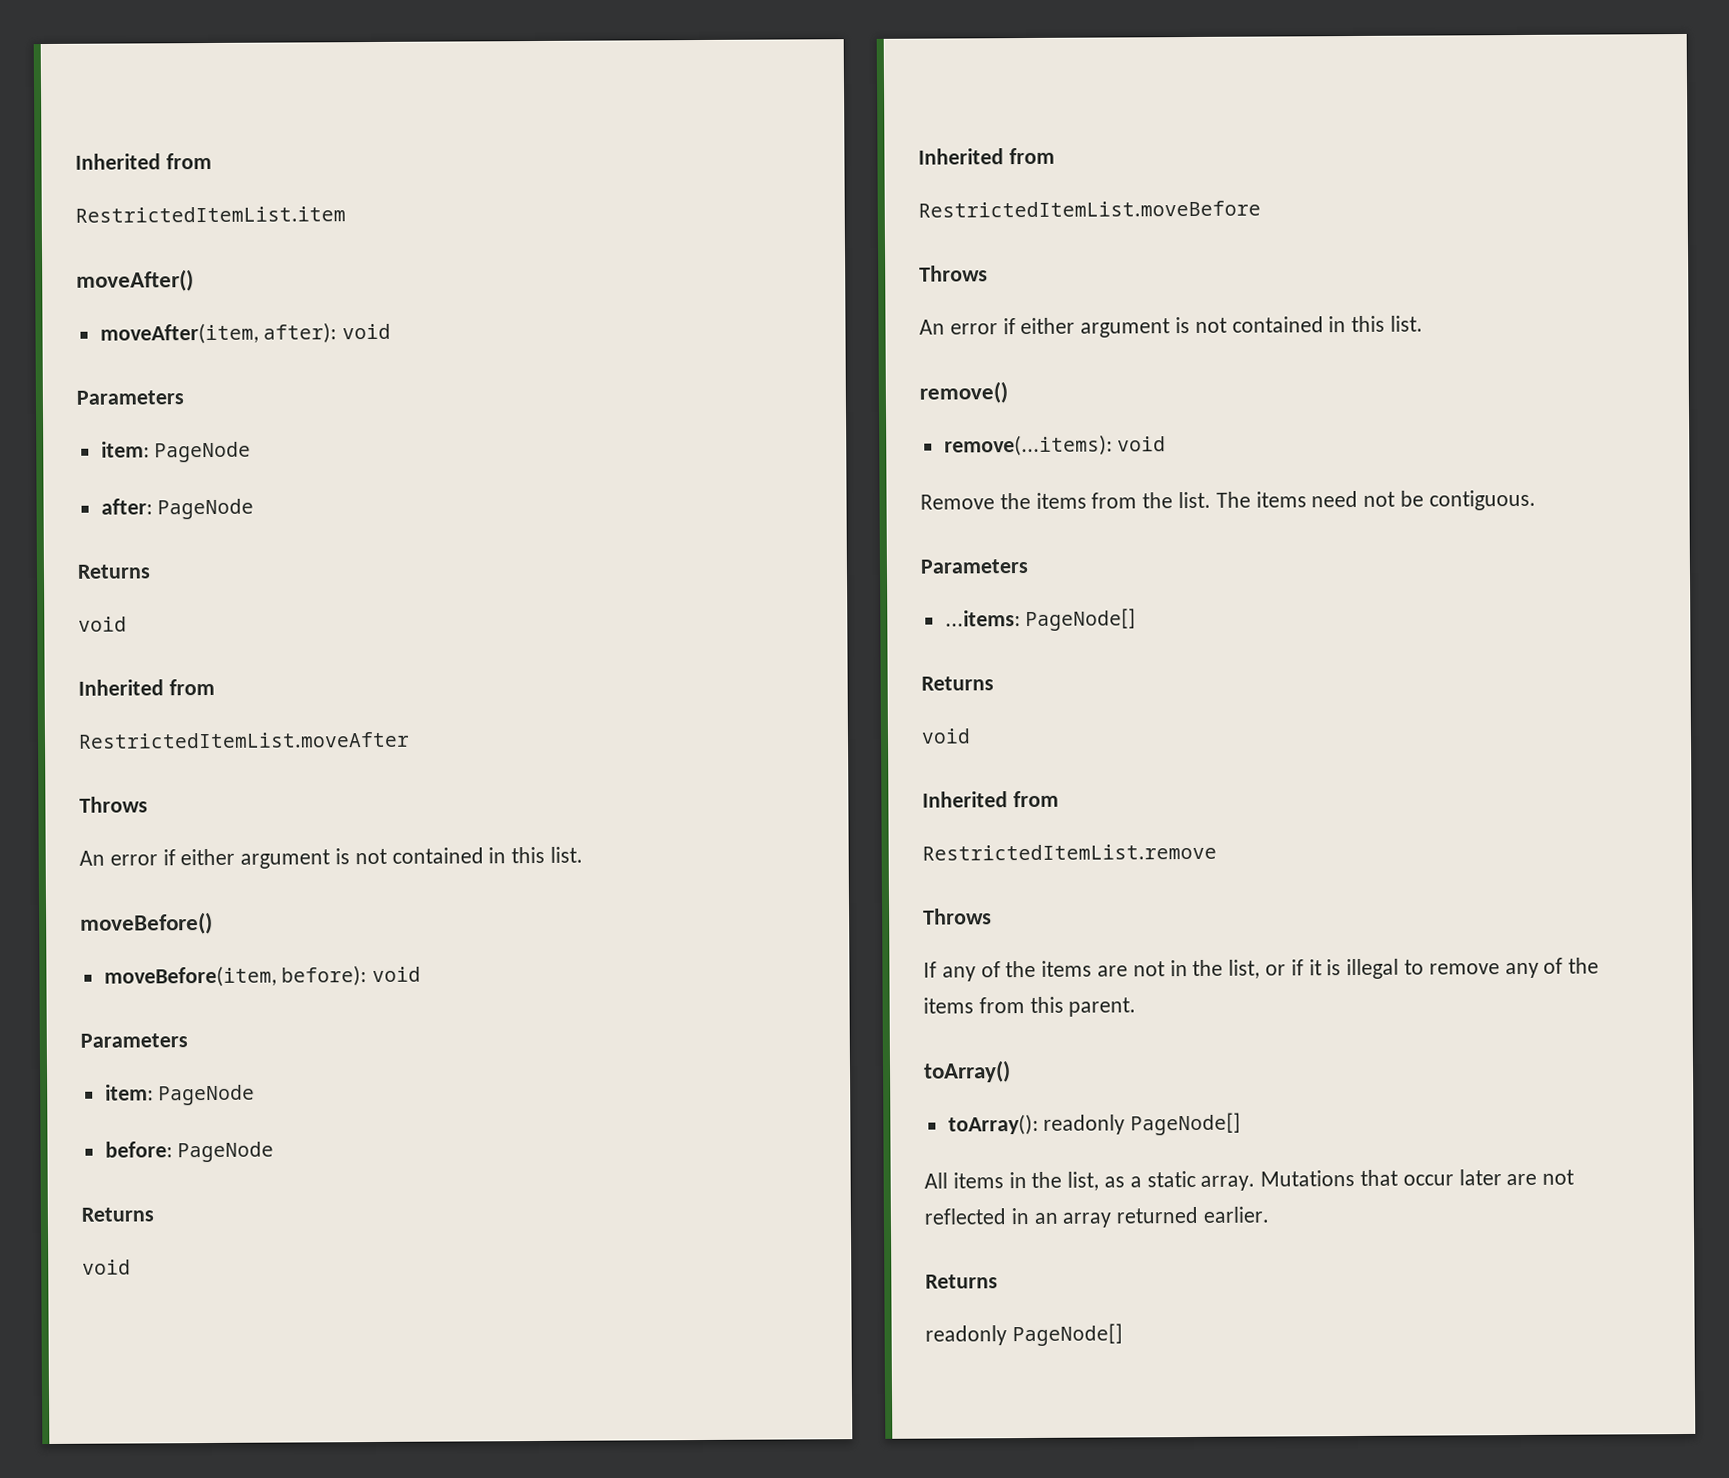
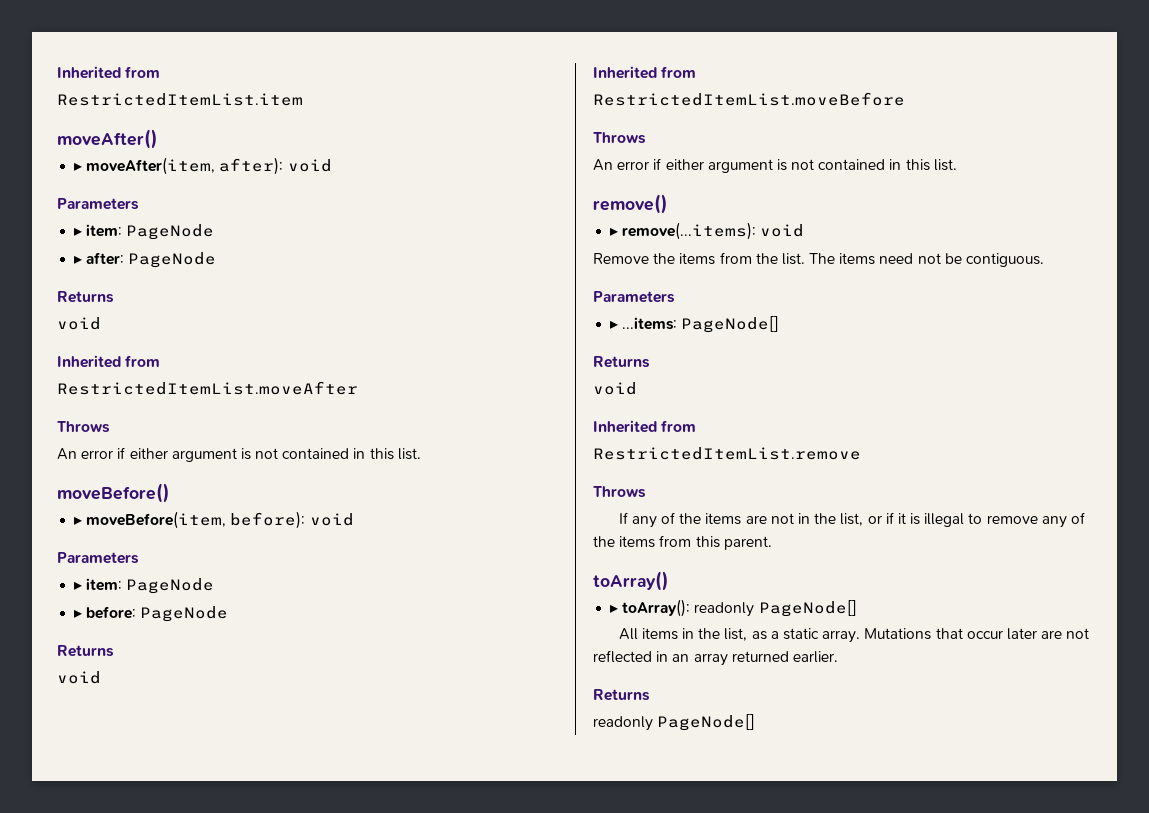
- moveAfter(item, after): void
+ ▸ moveAfter(item, after): void
  Parameters
- item: PageNode
- after: PageNode
+ ▸ item: PageNode
+ ▸ after: PageNode
- moveBefore(item, before): void
+ ▸ moveBefore(item, before): void
  Parameters
- item: PageNode
- before: PageNode
+ ▸ item: PageNode
+ ▸ before: PageNode
- remove(...items): void
+ ▸ remove(...items): void
- ...items: PageNode[]
+ ▸ ...items: PageNode[]
- toArray(): readonly PageNode[]
+ ▸ toArray(): readonly PageNode[]

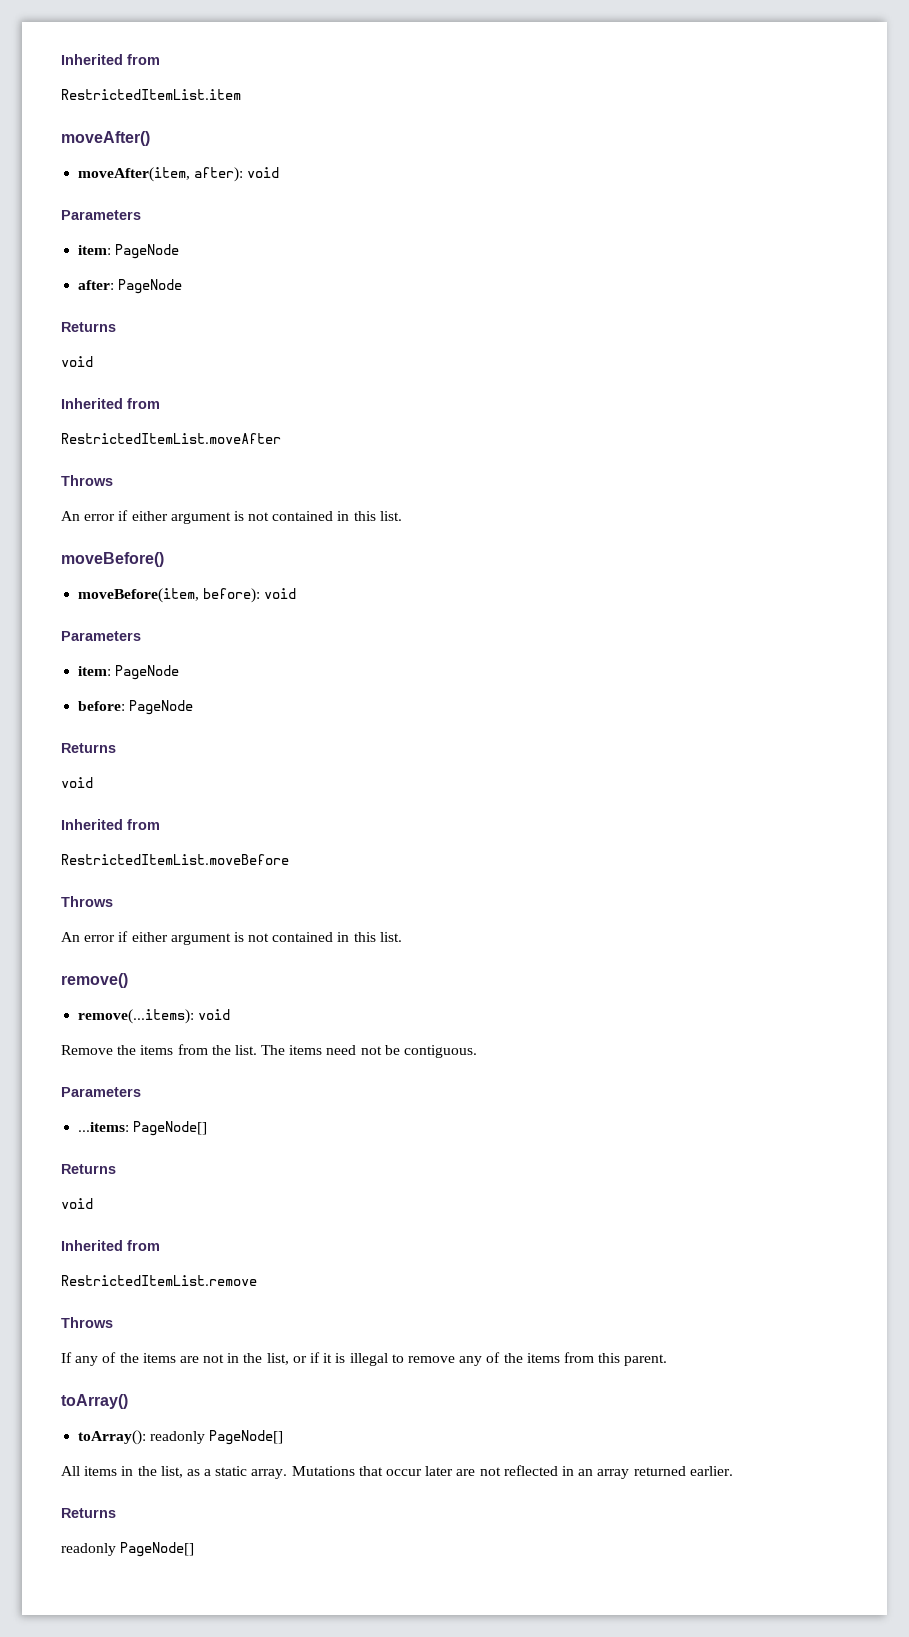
- ▸ moveAfter(item, after): void
+ moveAfter(item, after): void
  Parameters
- ▸ item: PageNode
- ▸ after: PageNode
+ item: PageNode
+ after: PageNode
- ▸ moveBefore(item, before): void
+ moveBefore(item, before): void
  Parameters
- ▸ item: PageNode
- ▸ before: PageNode
+ item: PageNode
+ before: PageNode
- ▸ remove(...items): void
+ remove(...items): void
- ▸ ...items: PageNode[]
+ ...items: PageNode[]
- ▸ toArray(): readonly PageNode[]
+ toArray(): readonly PageNode[]

